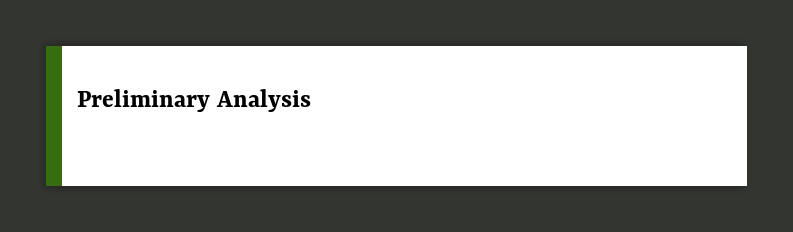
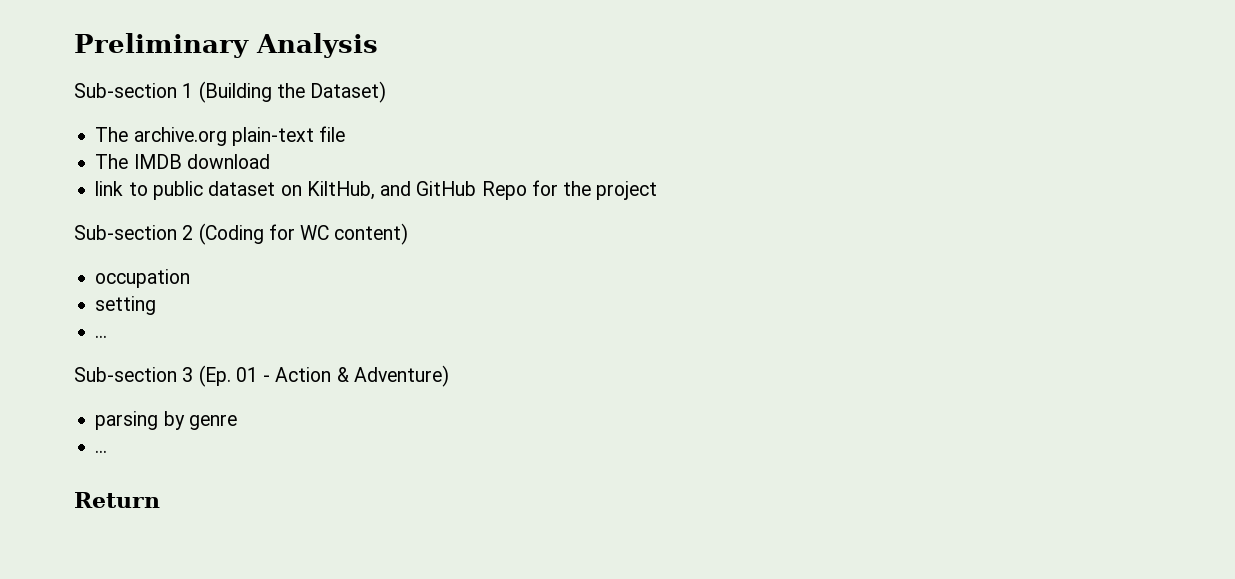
+ Sub-section 1 (Building the Dataset)
+ The archive.org plain-text file
+ The IMDB download
+ link to public dataset on KiltHub, and GitHub Repo for the project
+ Sub-section 2 (Coding for WC content)
+ occupation
+ setting
+ ...
+ Sub-section 3 (Ep. 01 - Action & Adventure)
+ parsing by genre
+ ...
+ Return

